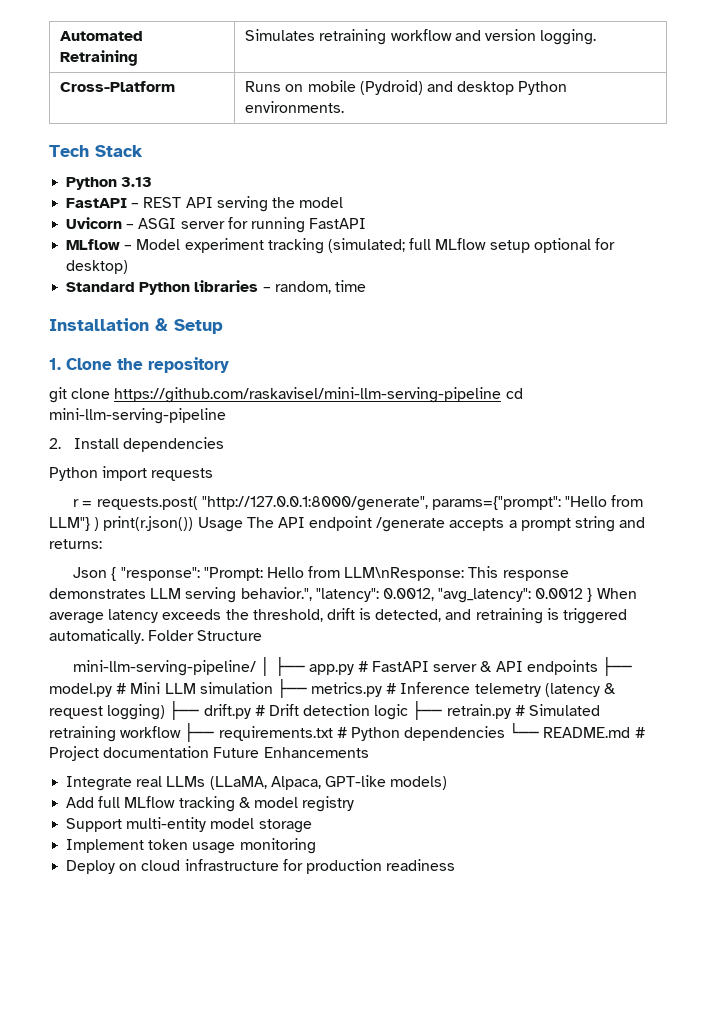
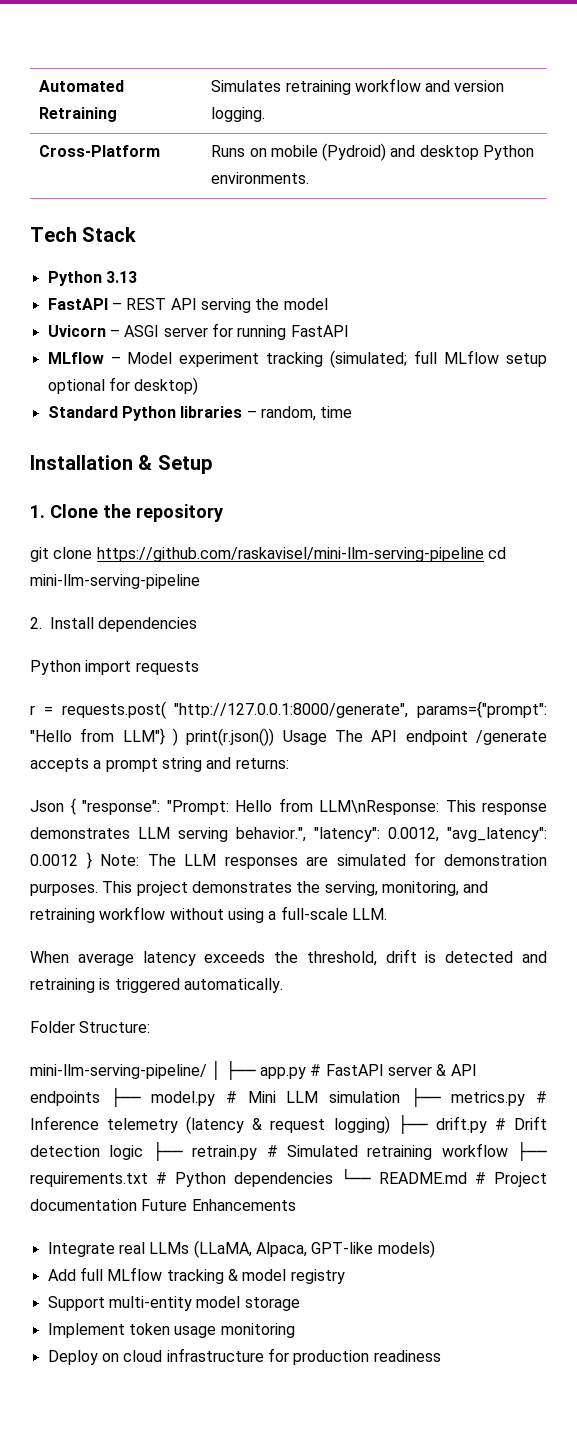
- Json { "response": "Prompt: Hello from LLM\nResponse: This response demonstrates LLM serving behavior.", "latency": 0.0012, "avg_latency": 0.0012 } When average latency exceeds the threshold, drift is detected, and retraining is triggered automatically. Folder Structure
+ Json { "response": "Prompt: Hello from LLM\nResponse: This response demonstrates LLM serving behavior.", "latency": 0.0012, "avg_latency": 0.0012 } Note: The LLM responses are simulated for demonstration purposes. This project demonstrates the serving, monitoring, and retraining workflow without using a full-scale LLM.
+ When average latency exceeds the threshold, drift is detected and retraining is triggered automatically.
+ Folder Structure:

